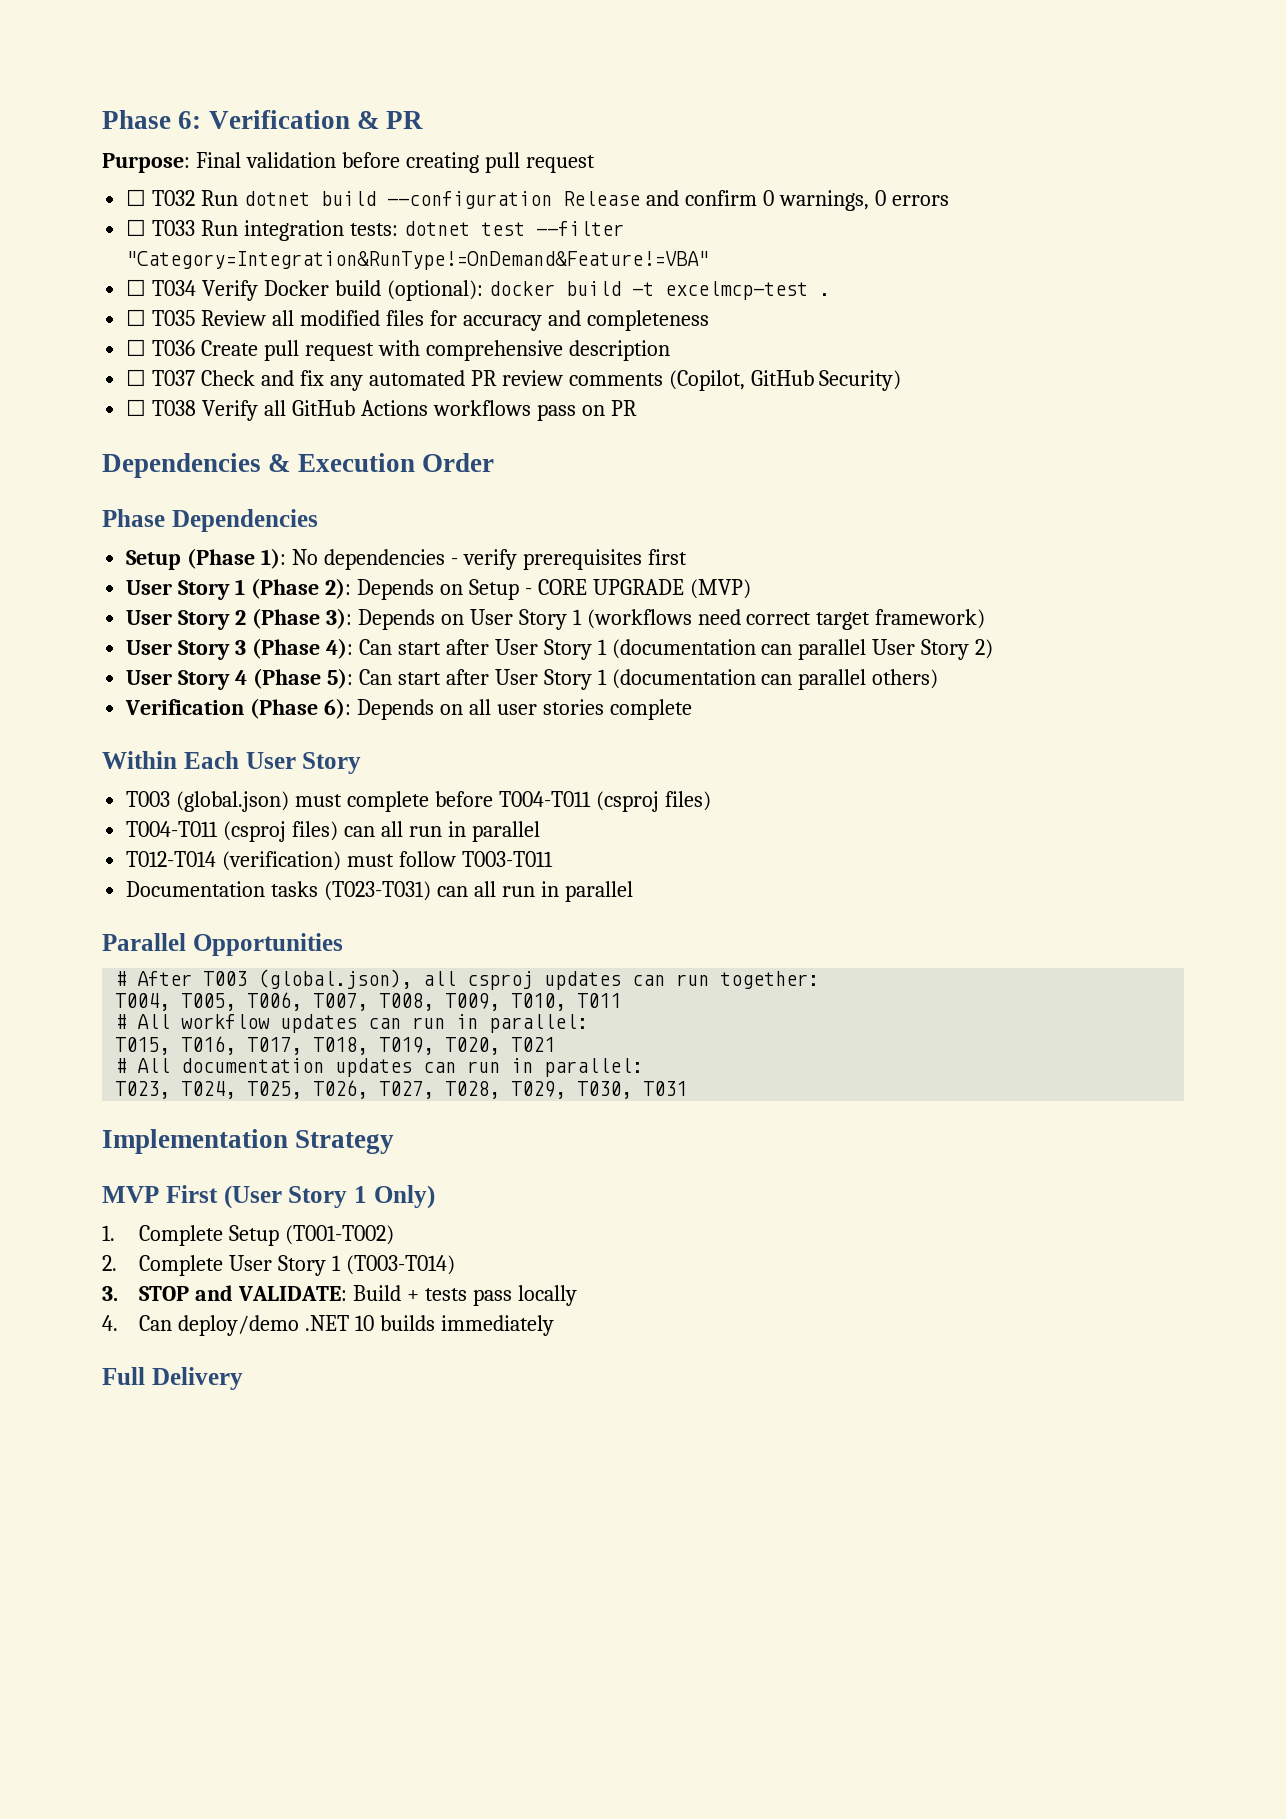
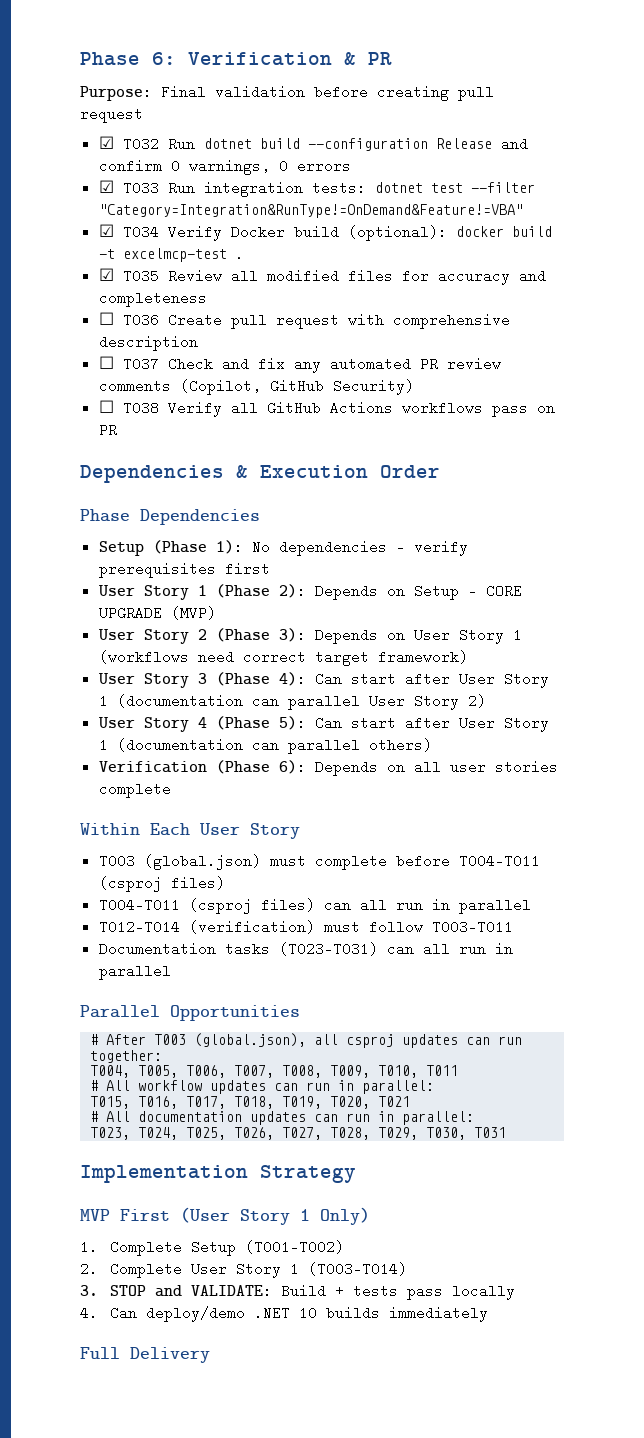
- ☐ T032 Run dotnet build --configuration Release and confirm 0 warnings, 0 errors
+ ☑ T032 Run dotnet build --configuration Release and confirm 0 warnings, 0 errors
- ☐ T033 Run integration tests: dotnet test --filter "Category=Integration&RunType!=OnDemand&Feature!=VBA"
+ ☑ T033 Run integration tests: dotnet test --filter "Category=Integration&RunType!=OnDemand&Feature!=VBA"
- ☐ T034 Verify Docker build (optional): docker build -t excelmcp-test .
+ ☑ T034 Verify Docker build (optional): docker build -t excelmcp-test .
- ☐ T035 Review all modified files for accuracy and completeness
+ ☑ T035 Review all modified files for accuracy and completeness

